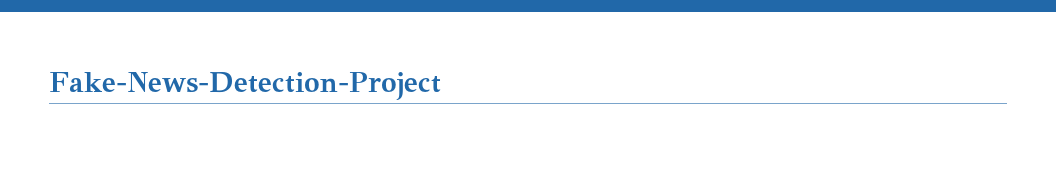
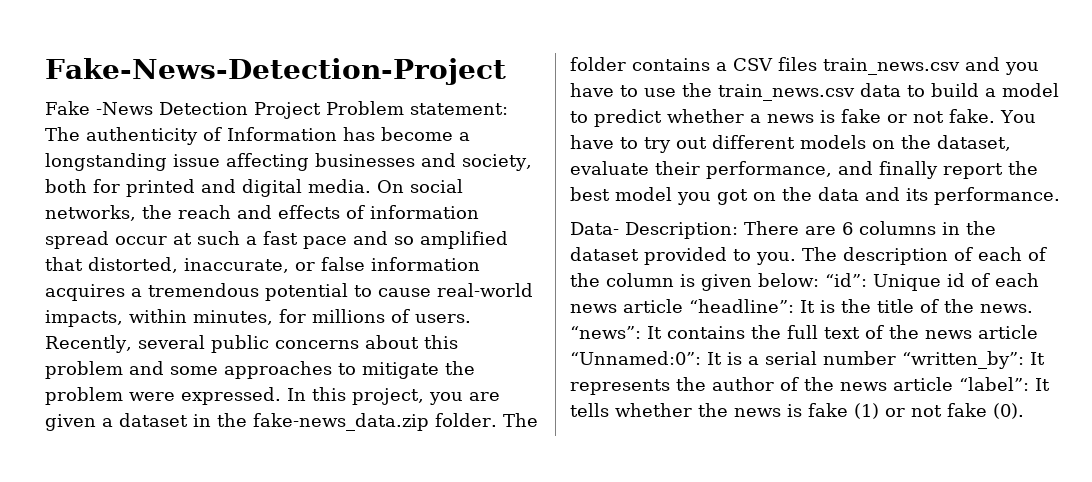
+ Fake -News Detection Project Problem statement: The authenticity of Information has become a longstanding issue affecting businesses and society, both for printed and digital media. On social networks, the reach and effects of information spread occur at such a fast pace and so amplified that distorted, inaccurate, or false information acquires a tremendous potential to cause real-world impacts, within minutes, for millions of users. Recently, several public concerns about this problem and some approaches to mitigate the problem were expressed. In this project, you are given a dataset in the fake-news_data.zip folder. The folder contains a CSV files train_news.csv and you have to use the train_news.csv data to build a model to predict whether a news is fake or not fake. You have to try out different models on the dataset, evaluate their performance, and finally report the best model you got on the data and its performance.
+ Data- Description: There are 6 columns in the dataset provided to you. The description of each of the column is given below: “id”: Unique id of each news article “headline”: It is the title of the news. “news”: It contains the full text of the news article “Unnamed:0”: It is a serial number “written_by”: It represents the author of the news article “label”: It tells whether the news is fake (1) or not fake (0).

